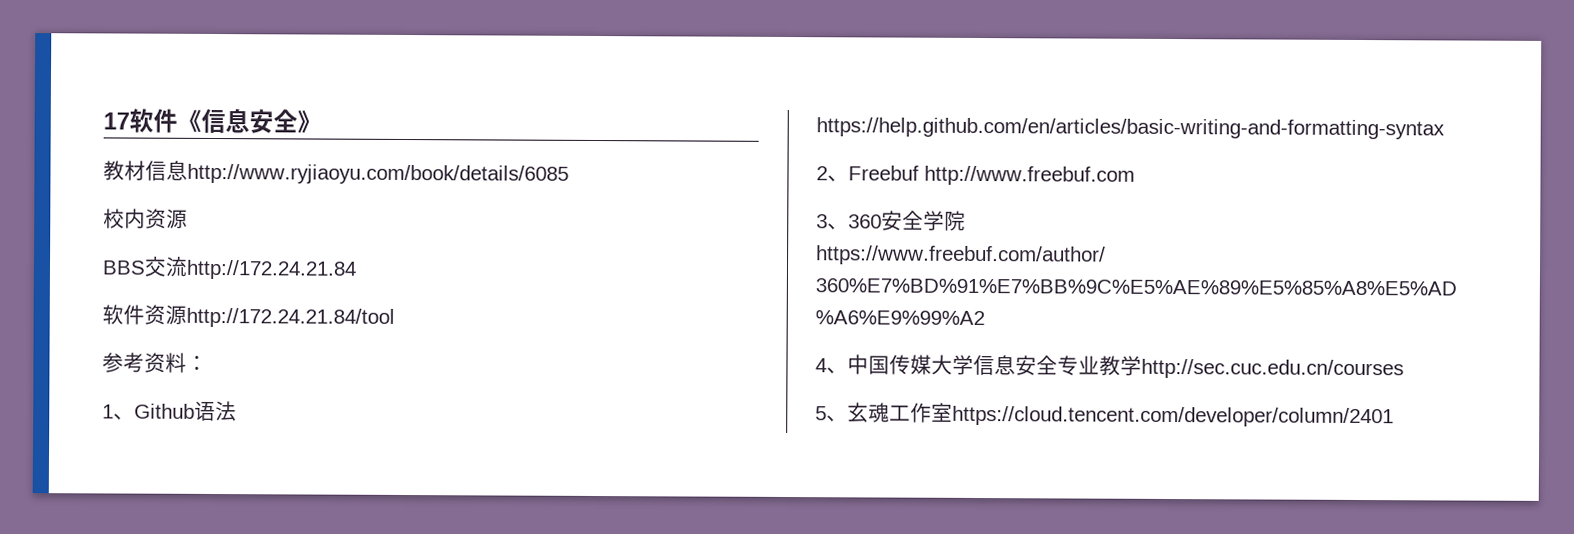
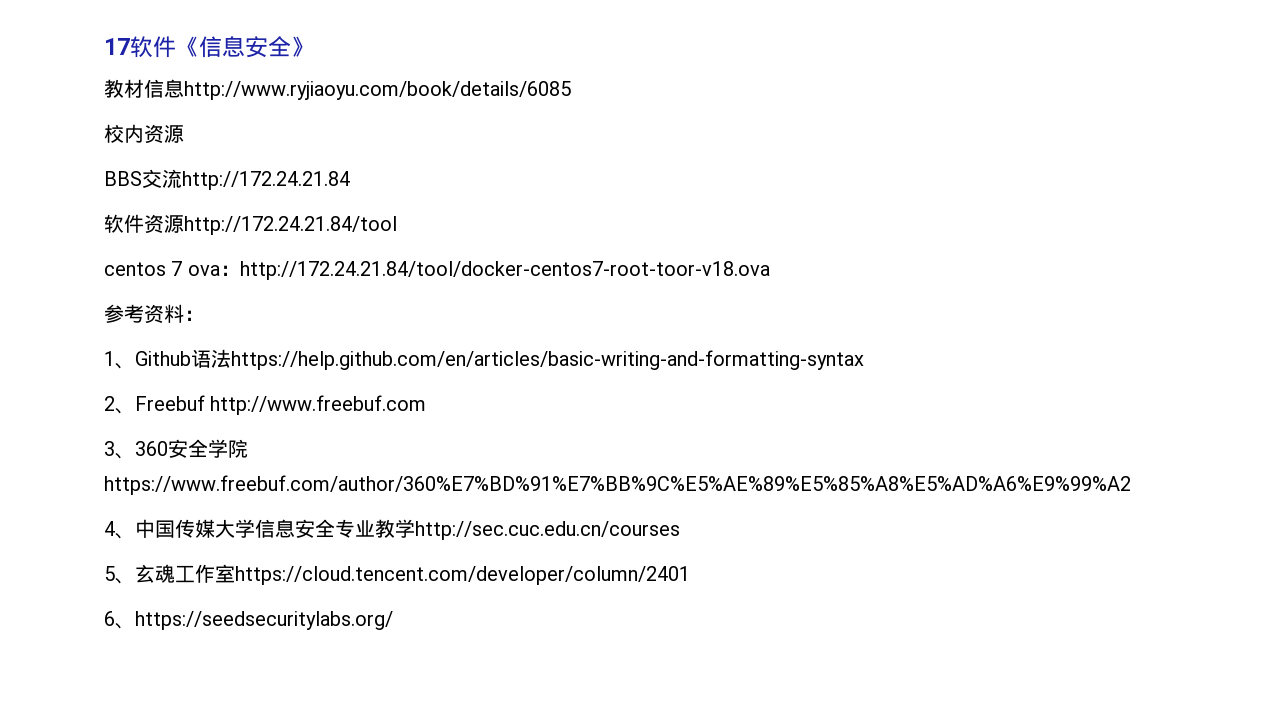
+ centos 7 ova：http://172.24.21.84/tool/docker-centos7-root-toor-v18.ova
+ 6、https://seedsecuritylabs.org/

